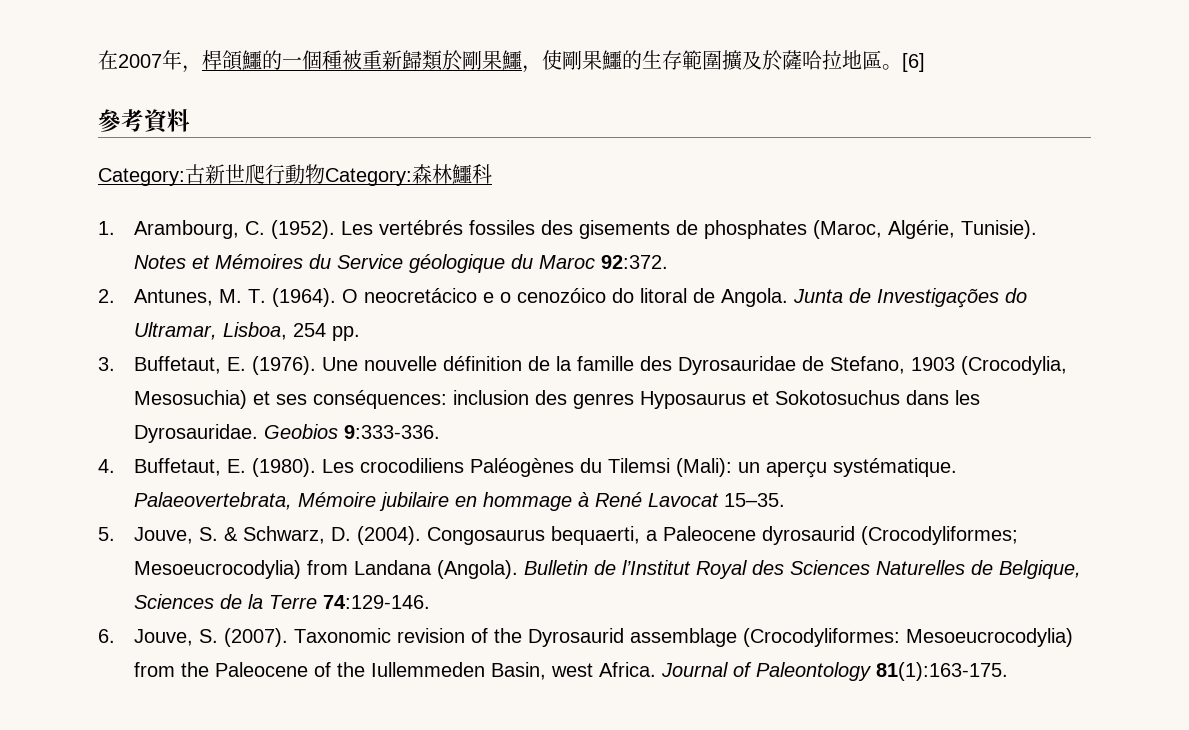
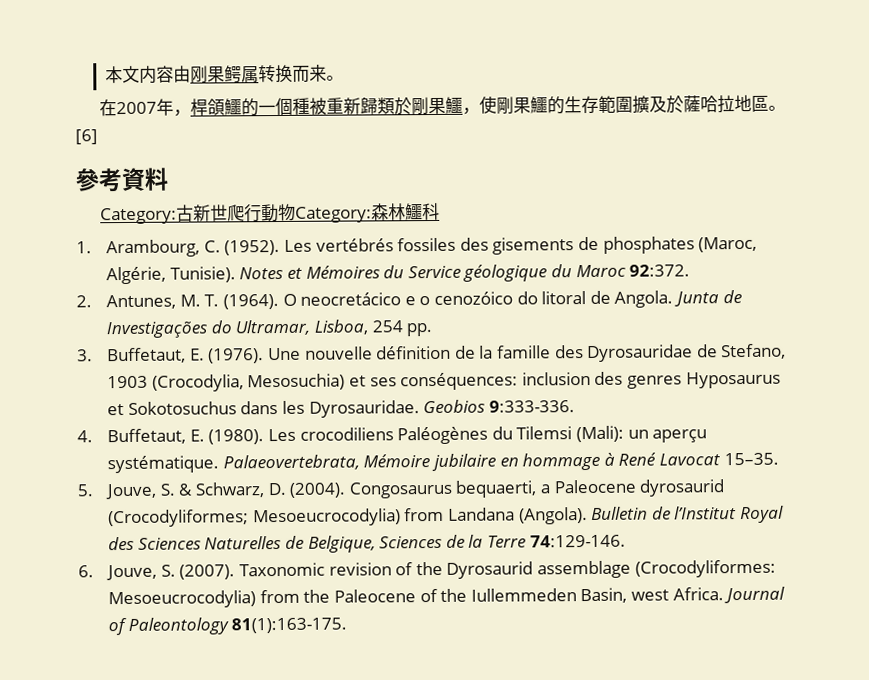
+ 本文内容由刚果鳄属转换而来。

